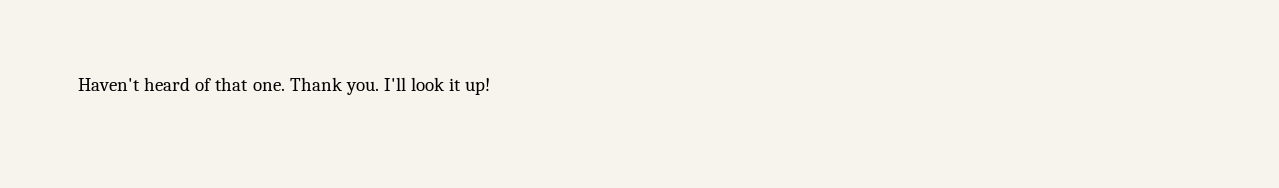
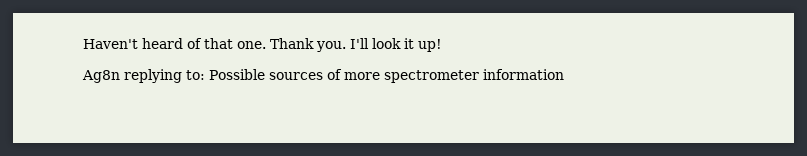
+ Ag8n replying to: Possible sources of more spectrometer information

